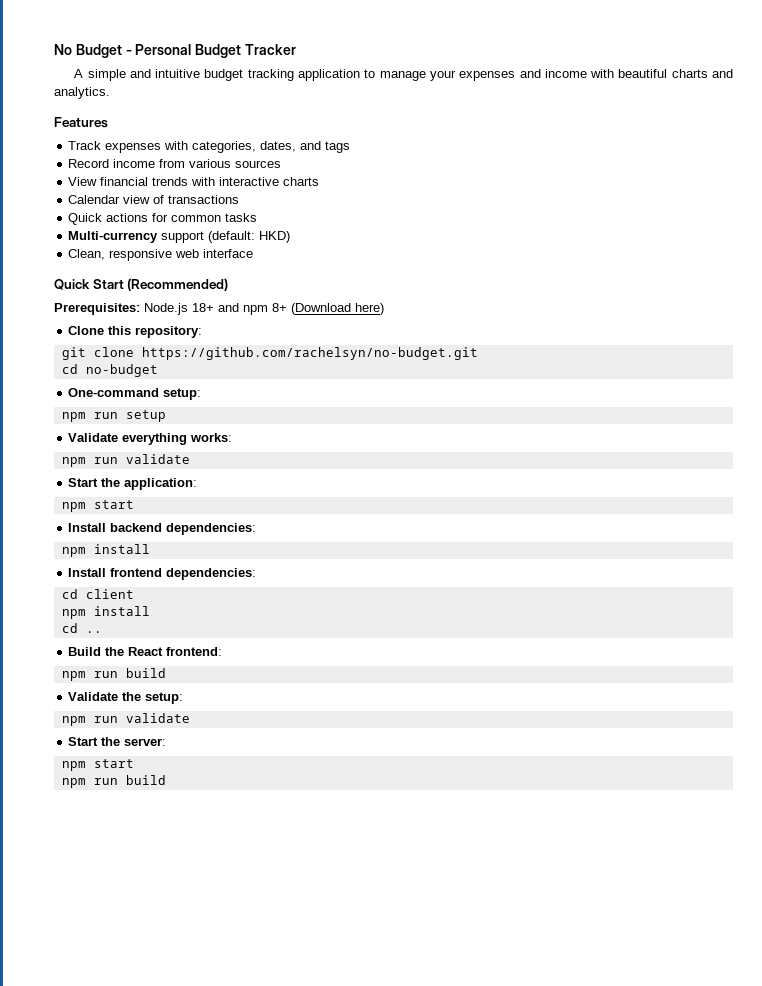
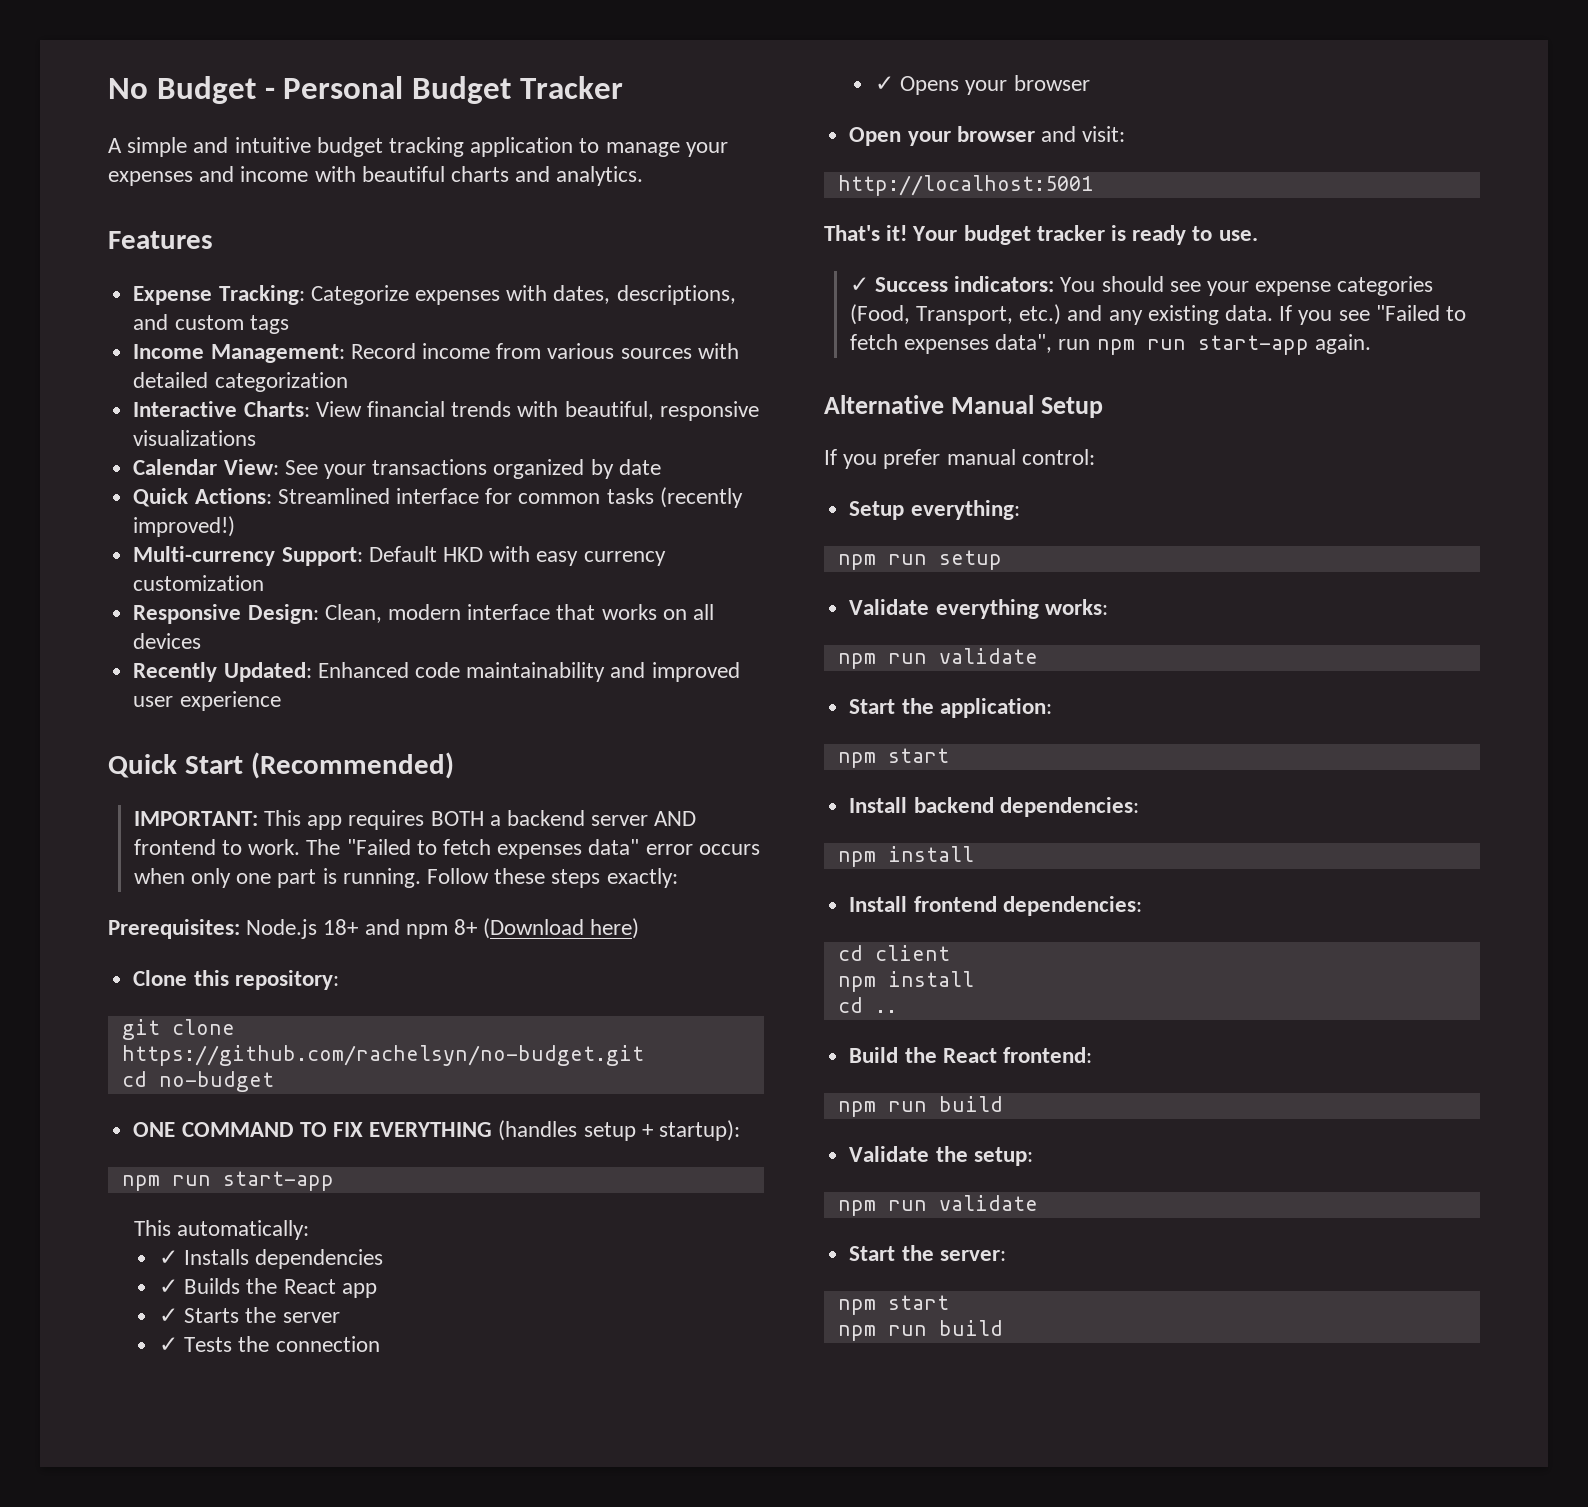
- Track expenses with categories, dates, and tags
+ Expense Tracking: Categorize expenses with dates, descriptions, and custom tags
- Record income from various sources
- View financial trends with interactive charts
- Calendar view of transactions
- Quick actions for common tasks
+ Income Management: Record income from various sources with detailed categorization
+ Interactive Charts: View financial trends with beautiful, responsive visualizations
+ Calendar View: See your transactions organized by date
+ Quick Actions: Streamlined interface for common tasks (recently improved!)
- Multi-currency support (default: HKD)
- Clean, responsive web interface
+ Multi-currency Support: Default HKD with easy currency customization
+ Responsive Design: Clean, modern interface that works on all devices
+ Recently Updated: Enhanced code maintainability and improved user experience
  Quick Start (Recommended)
+ IMPORTANT: This app requires BOTH a backend server AND frontend to work. The "Failed to fetch expenses data" error occurs when only one part is running. Follow these steps exactly:
- One-command setup:
+ ONE COMMAND TO FIX EVERYTHING (handles setup + startup):
+ npm run start-app
+ This automatically:
+ ✓ Installs dependencies
+ ✓ Builds the React app
+ ✓ Starts the server
+ ✓ Tests the connection
+ ✓ Opens your browser
+ Open your browser and visit:
+ http://localhost:5001
+ That's it! Your budget tracker is ready to use.
+ ✓ Success indicators: You should see your expense categories (Food, Transport, etc.) and any existing data. If you see "Failed to fetch expenses data", run npm run start-app again.
+ Alternative Manual Setup
+ If you prefer manual control:
+ Setup everything:

